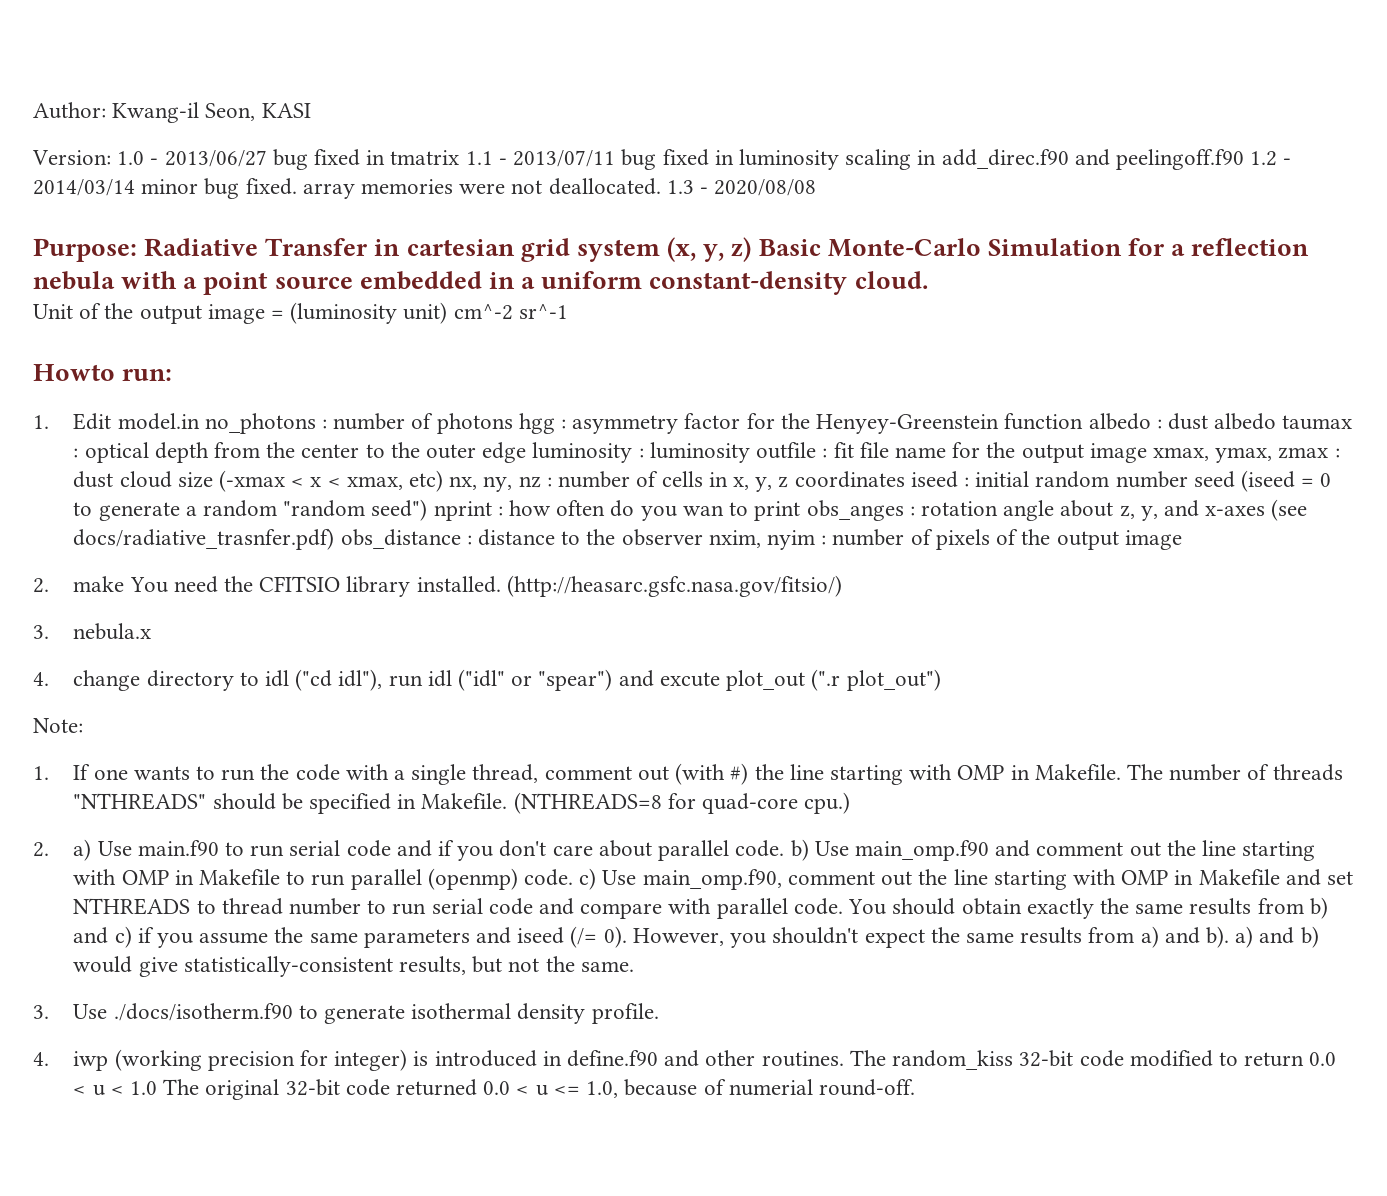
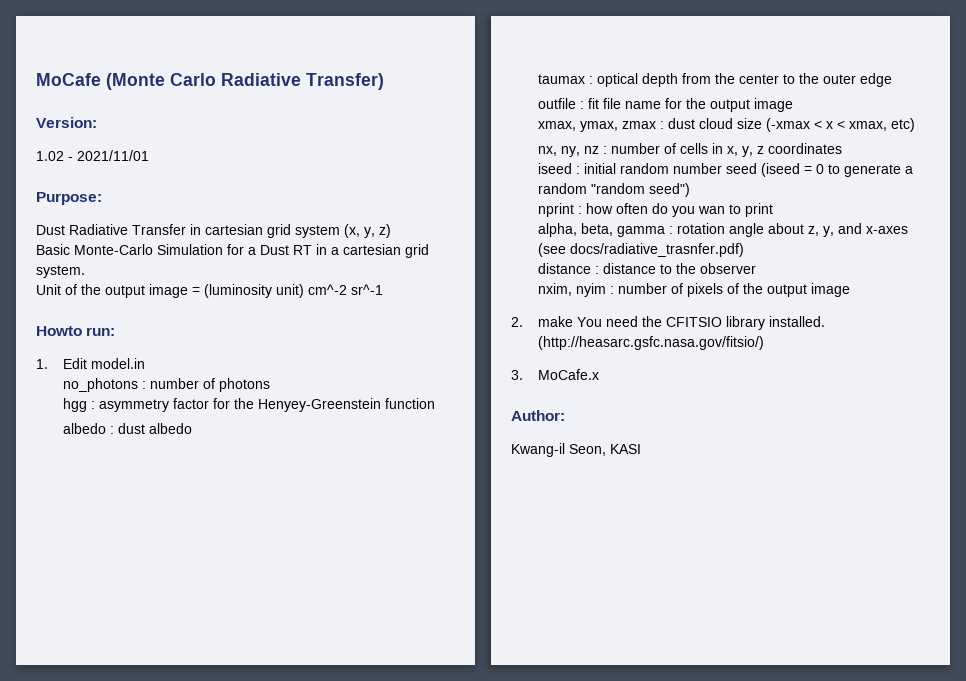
- Author: Kwang-il Seon, KASI
- Version: 1.0 - 2013/06/27 bug fixed in tmatrix 1.1 - 2013/07/11 bug fixed in luminosity scaling in add_direc.f90 and peelingoff.f90 1.2 - 2014/03/14 minor bug fixed. array memories were not deallocated. 1.3 - 2020/08/08
+ MoCafe (Monte Carlo Radiative Transfer)
+ Version:
+ 1.02 - 2021/11/01
- Purpose: Radiative Transfer in cartesian grid system (x, y, z) Basic Monte-Carlo Simulation for a reflection nebula with a point source embedded in a uniform constant-density cloud.
+ Purpose:
+ Dust Radiative Transfer in cartesian grid system (x, y, z)
+ Basic Monte-Carlo Simulation for a Dust RT in a cartesian grid system.
- 1. Edit model.in no_photons :
+ 1. Edit model.in
+ no_photons :
- number of photons hgg :
+ number of photons
+ hgg :
- asymmetry factor for the Henyey-Greenstein function albedo :
+ asymmetry factor for the Henyey-Greenstein function
+ albedo :
- dust albedo taumax :
+ dust albedo
+ taumax :
- optical depth from the center to the outer edge luminosity : luminosity outfile :
+ optical depth from the center to the outer edge
+ outfile :
- fit file name for the output image xmax, ymax, zmax :
+ fit file name for the output image
+ xmax, ymax, zmax :
- dust cloud size (-xmax < x < xmax, etc) nx, ny, nz :
+ dust cloud size (-xmax < x < xmax, etc)
+ nx, ny, nz :
- number of cells in x, y, z coordinates iseed :
+ number of cells in x, y, z coordinates
+ iseed :
- initial random number seed (iseed = 0 to generate a random "random seed") nprint :
+ initial random number seed (iseed = 0 to generate a random "random seed")
+ nprint :
- how often do you wan to print obs_anges :
+ how often do you wan to print
+ alpha, beta, gamma :
- rotation angle about z, y, and x-axes (see docs/radiative_trasnfer.pdf) obs_distance :
+ rotation angle about z, y, and x-axes (see docs/radiative_trasnfer.pdf)
+ distance :
- distance to the observer nxim, nyim :
+ distance to the observer
+ nxim, nyim :
- 3. nebula.x
- 4. change directory to idl ("cd idl"), run idl ("idl" or "spear") and excute plot_out (".r plot_out")
- Note:
- 1. If one wants to run the code with a single thread, comment out (with #) the line starting with OMP in Makefile. The number of threads "NTHREADS" should be specified in Makefile. (NTHREADS=8 for quad-core cpu.)
- 2. a) Use main.f90 to run serial code and if you don't care about parallel code. b) Use main_omp.f90 and comment out the line starting with OMP in Makefile to run parallel (openmp) code. c) Use main_omp.f90, comment out the line starting with OMP in Makefile and set NTHREADS to thread number to run serial code and compare with parallel code. You should obtain exactly the same results from b) and c) if you assume the same parameters and iseed (/= 0). However, you shouldn't expect the same results from a) and b). a) and b) would give statistically-consistent results, but not the same.
- 3. Use ./docs/isotherm.f90 to generate isothermal density profile.
- 4. iwp (working precision for integer) is introduced in define.f90 and other routines. The random_kiss 32-bit code modified to return 0.0 < u < 1.0 The original 32-bit code returned 0.0 < u <= 1.0, because of numerial round-off.
+ 3. MoCafe.x
+ Author:
+ Kwang-il Seon, KASI

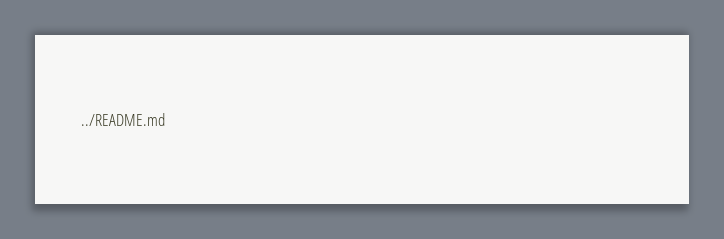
- MoCafe (Monte Carlo Radiative Transfer)
- Version:
- 1.02 - 2021/11/01
- Purpose:
- Dust Radiative Transfer in cartesian grid system (x, y, z)
- Basic Monte-Carlo Simulation for a Dust RT in a cartesian grid system.
- Unit of the output image = (luminosity unit) cm^-2 sr^-1
- Howto run:
- 1. Edit model.in
- no_photons : number of photons
- hgg : asymmetry factor for the Henyey-Greenstein function
- albedo : dust albedo
- taumax : optical depth from the center to the outer edge
- outfile : fit file name for the output image
- xmax, ymax, zmax : dust cloud size (-xmax < x < xmax, etc)
- nx, ny, nz : number of cells in x, y, z coordinates
- iseed : initial random number seed (iseed = 0 to generate a random "random seed")
- nprint : how often do you wan to print
- alpha, beta, gamma : rotation angle about z, y, and x-axes (see docs/radiative_trasnfer.pdf)
- distance : distance to the observer
- nxim, nyim : number of pixels of the output image
- 2. make You need the CFITSIO library installed. (http://heasarc.gsfc.nasa.gov/fitsio/)
- 3. MoCafe.x
- Author:
- Kwang-il Seon, KASI
+ ../README.md

